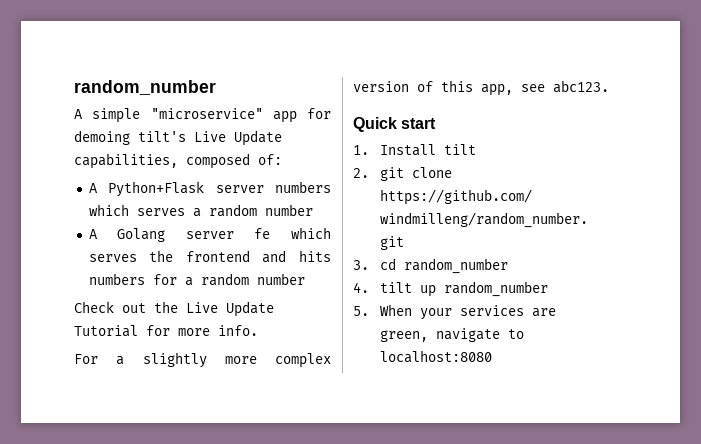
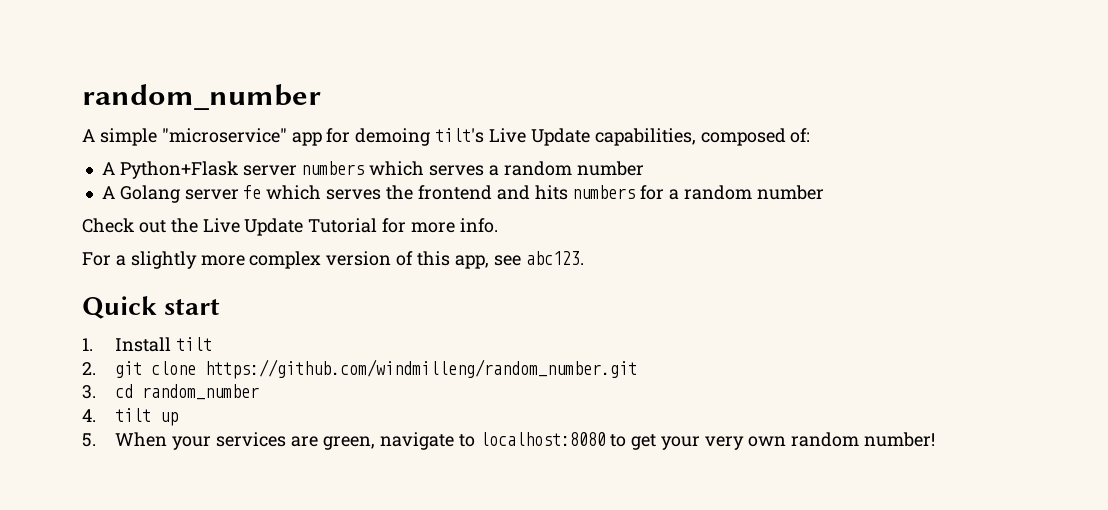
- 4. tilt up random_number
+ 4. tilt up
- 5. When your services are green, navigate to localhost:8080
+ 5. When your services are green, navigate to localhost:8080 to get your very own random number!

